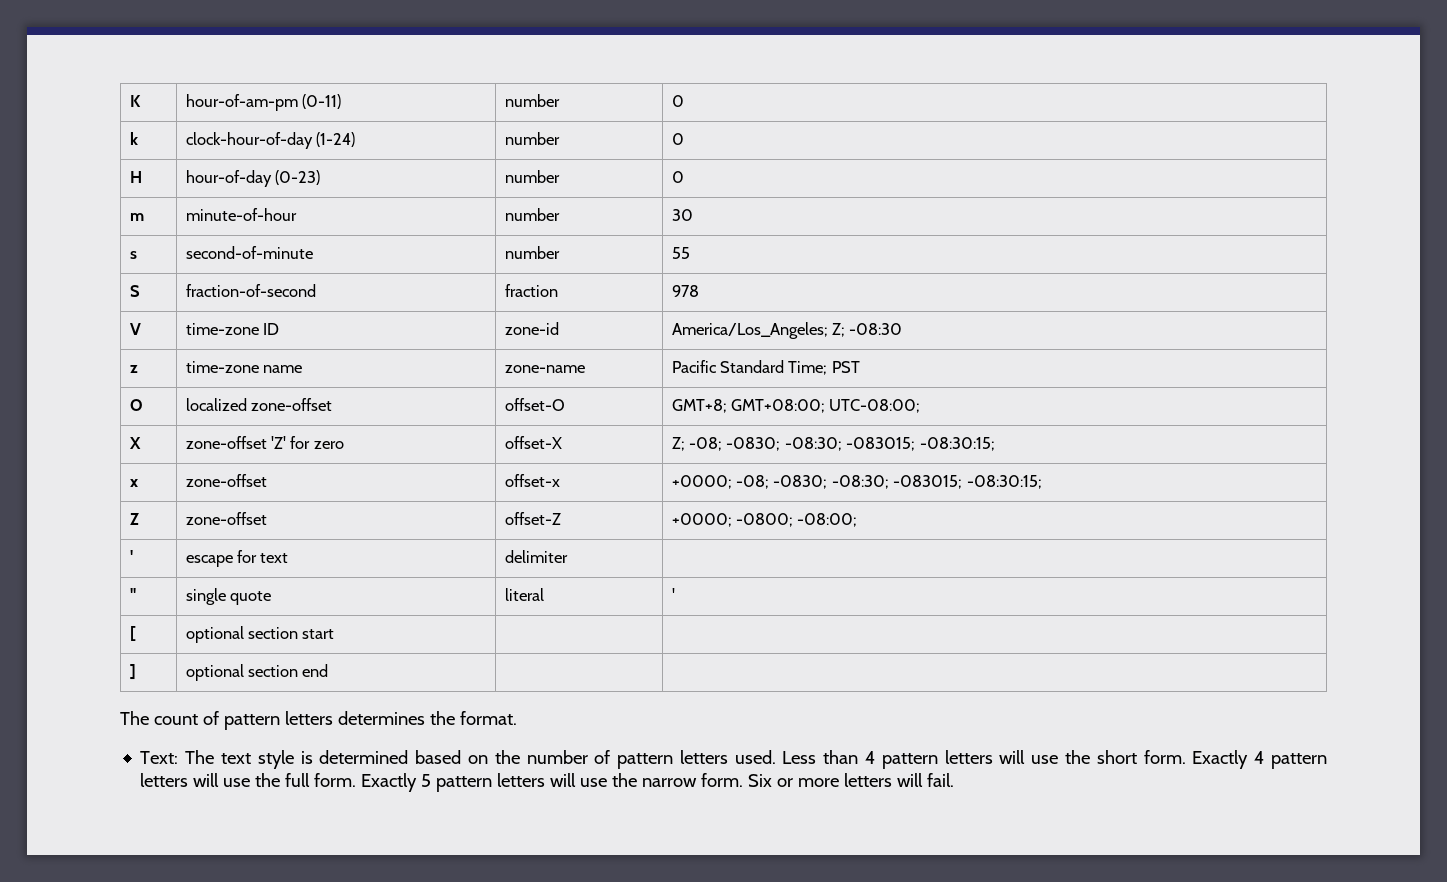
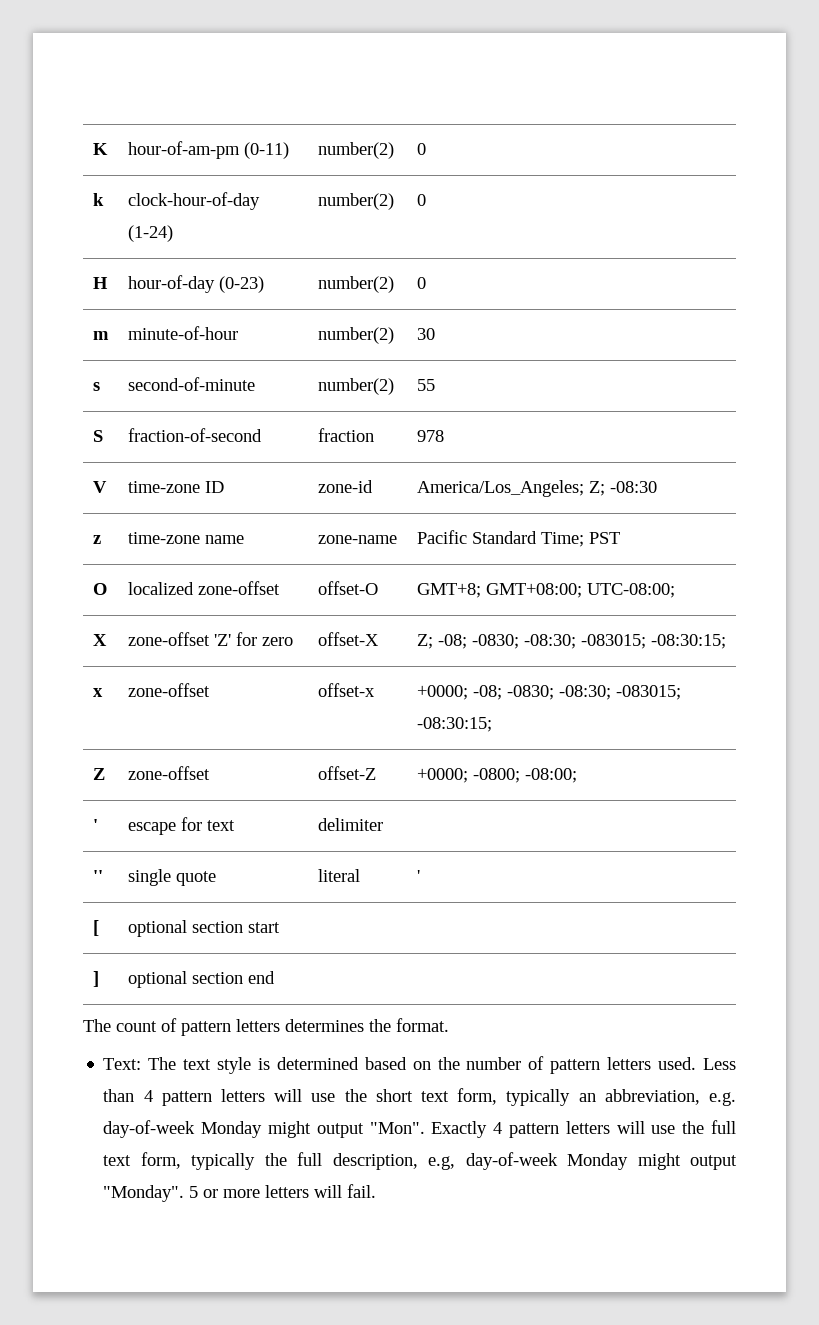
- K | hour-of-am-pm (0-11) | number | 0
+ K | hour-of-am-pm (0-11) | number(2) | 0
- k | clock-hour-of-day (1-24) | number | 0
+ k | clock-hour-of-day (1-24) | number(2) | 0
- H | hour-of-day (0-23) | number | 0
+ H | hour-of-day (0-23) | number(2) | 0
- m | minute-of-hour | number | 30
+ m | minute-of-hour | number(2) | 30
- s | second-of-minute | number | 55
+ s | second-of-minute | number(2) | 55
- Less than 4 pattern letters will use the short form.
+ Less than 4 pattern letters will use the short text form, typically an abbreviation, e.g. day-of-week Monday might output "Mon".
- Exactly 4 pattern letters will use the full form. Exactly 5 pattern letters will use the narrow form. Six or more letters will fail.
+ Exactly 4 pattern letters will use the full text form, typically the full description, e.g, day-of-week Monday might output "Monday". 5 or more letters will fail.

